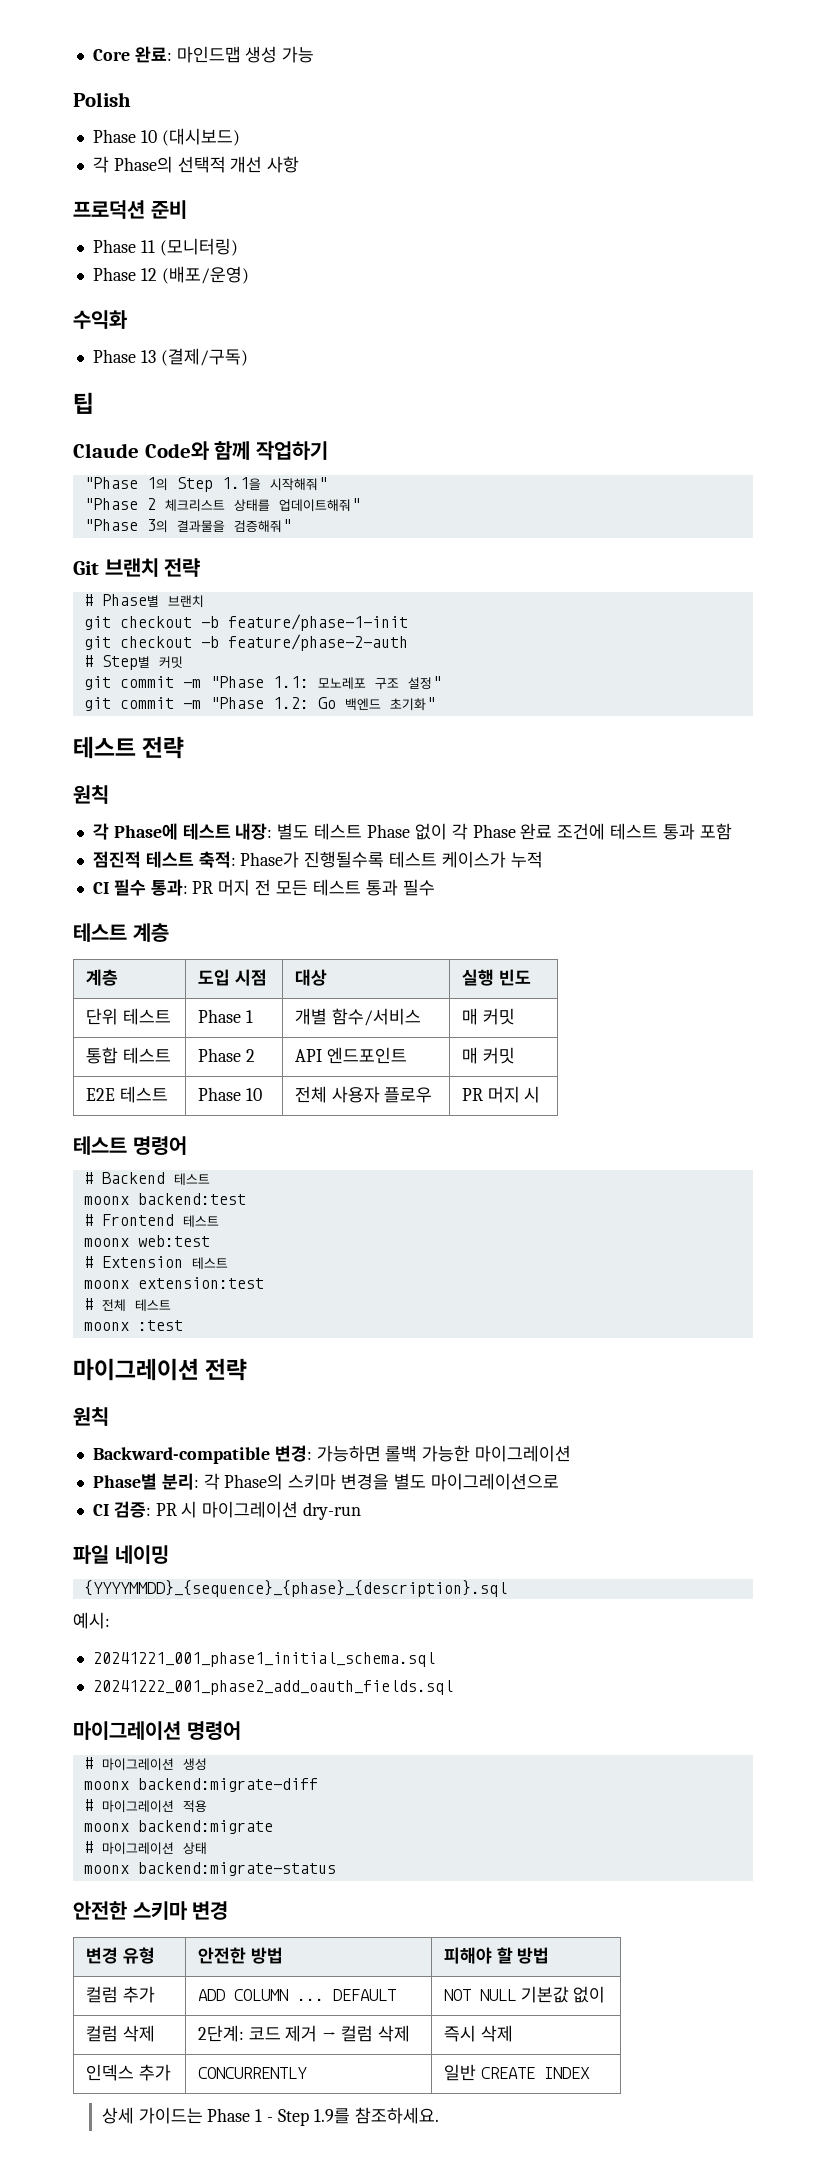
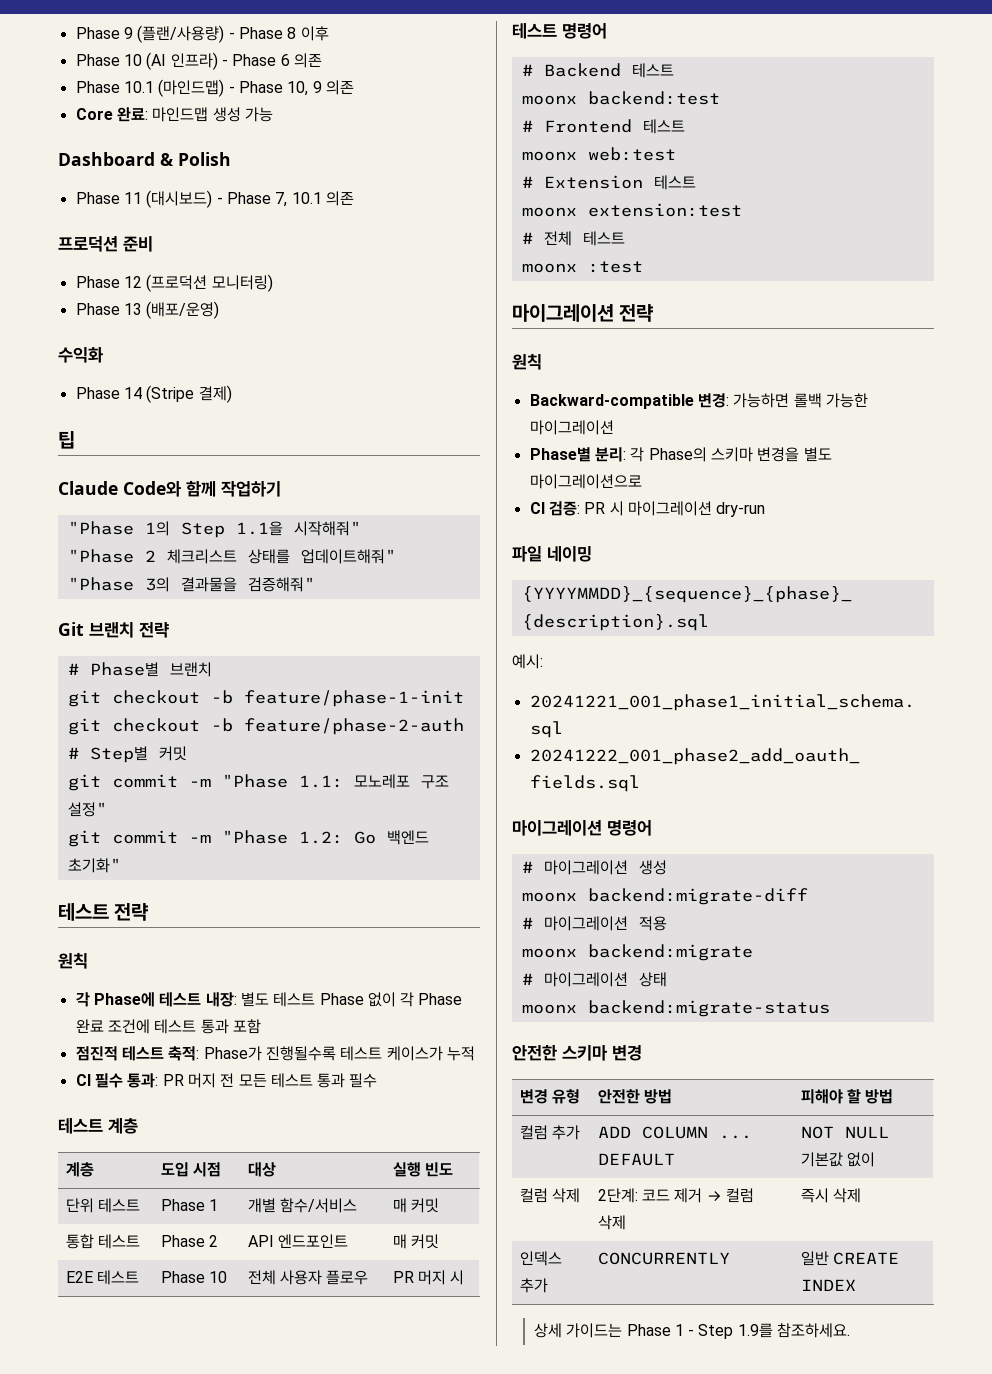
+ Phase 9 (플랜/사용량) - Phase 8 이후
+ Phase 10 (AI 인프라) - Phase 6 의존
+ Phase 10.1 (마인드맵) - Phase 10, 9 의존
- Polish
+ Dashboard & Polish
- Phase 10 (대시보드)
- 각 Phase의 선택적 개선 사항
+ Phase 11 (대시보드) - Phase 7, 10.1 의존
- Phase 11 (모니터링)
- Phase 12 (배포/운영)
+ Phase 12 (프로덕션 모니터링)
+ Phase 13 (배포/운영)
- Phase 13 (결제/구독)
+ Phase 14 (Stripe 결제)

